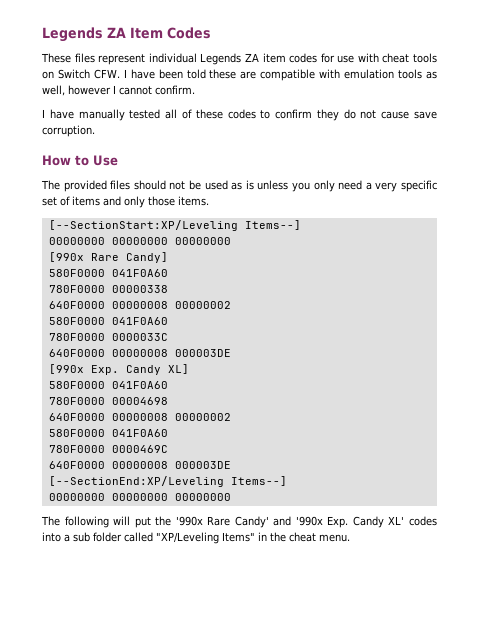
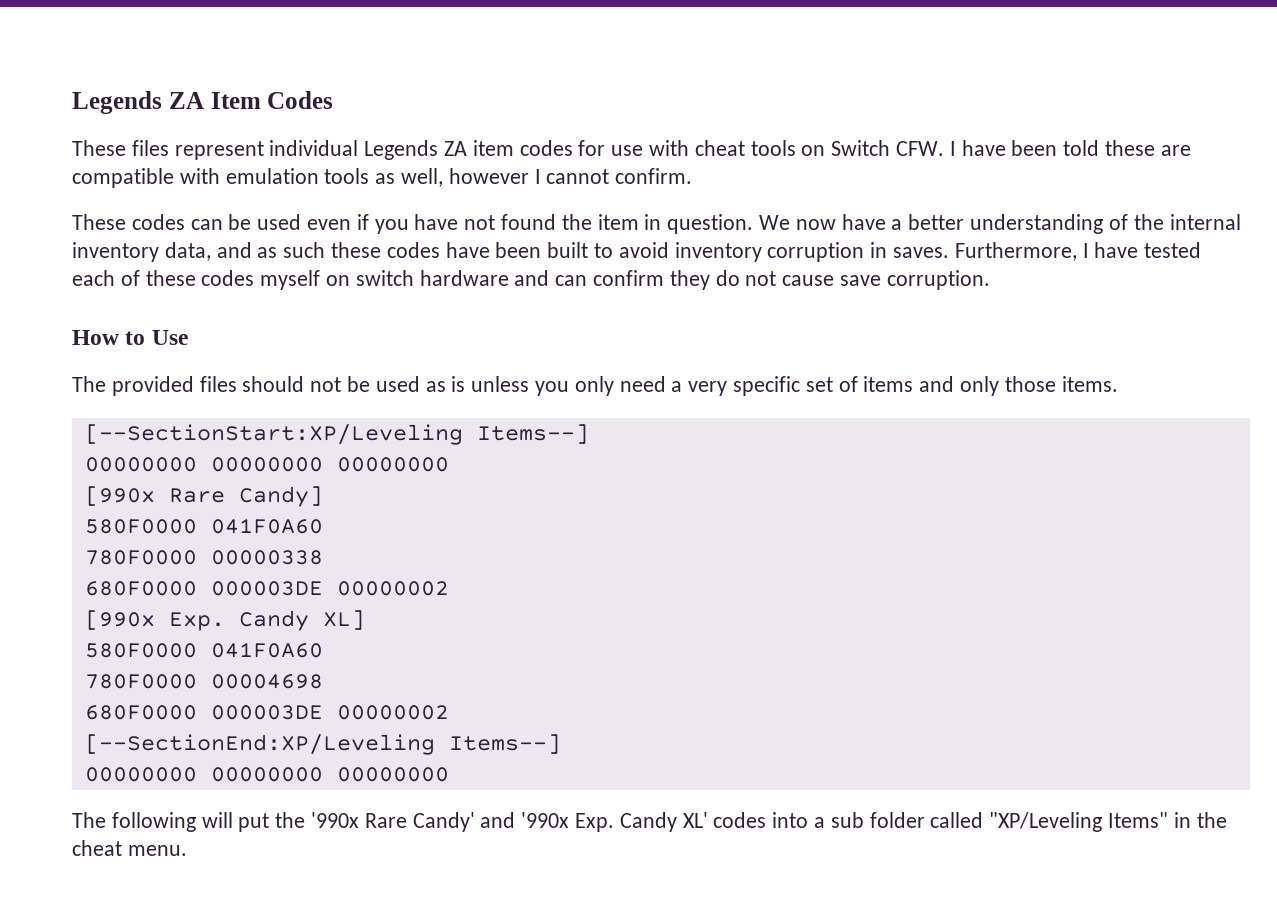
- I have manually tested all of these codes to confirm they do not cause save corruption.
+ These codes can be used even if you have not found the item in question. We now have a better understanding of the internal inventory data, and as such these codes have been built to avoid inventory corruption in saves. Furthermore, I have tested each of these codes myself on switch hardware and can confirm they do not cause save corruption.
  780F0000 00000338
- 640F0000 00000008 00000002
- 580F0000 041F0A60
- 780F0000 0000033C
- 640F0000 00000008 000003DE
+ 680F0000 000003DE 00000002
  780F0000 00004698
- 640F0000 00000008 00000002
- 580F0000 041F0A60
- 780F0000 0000469C
- 640F0000 00000008 000003DE
+ 680F0000 000003DE 00000002

